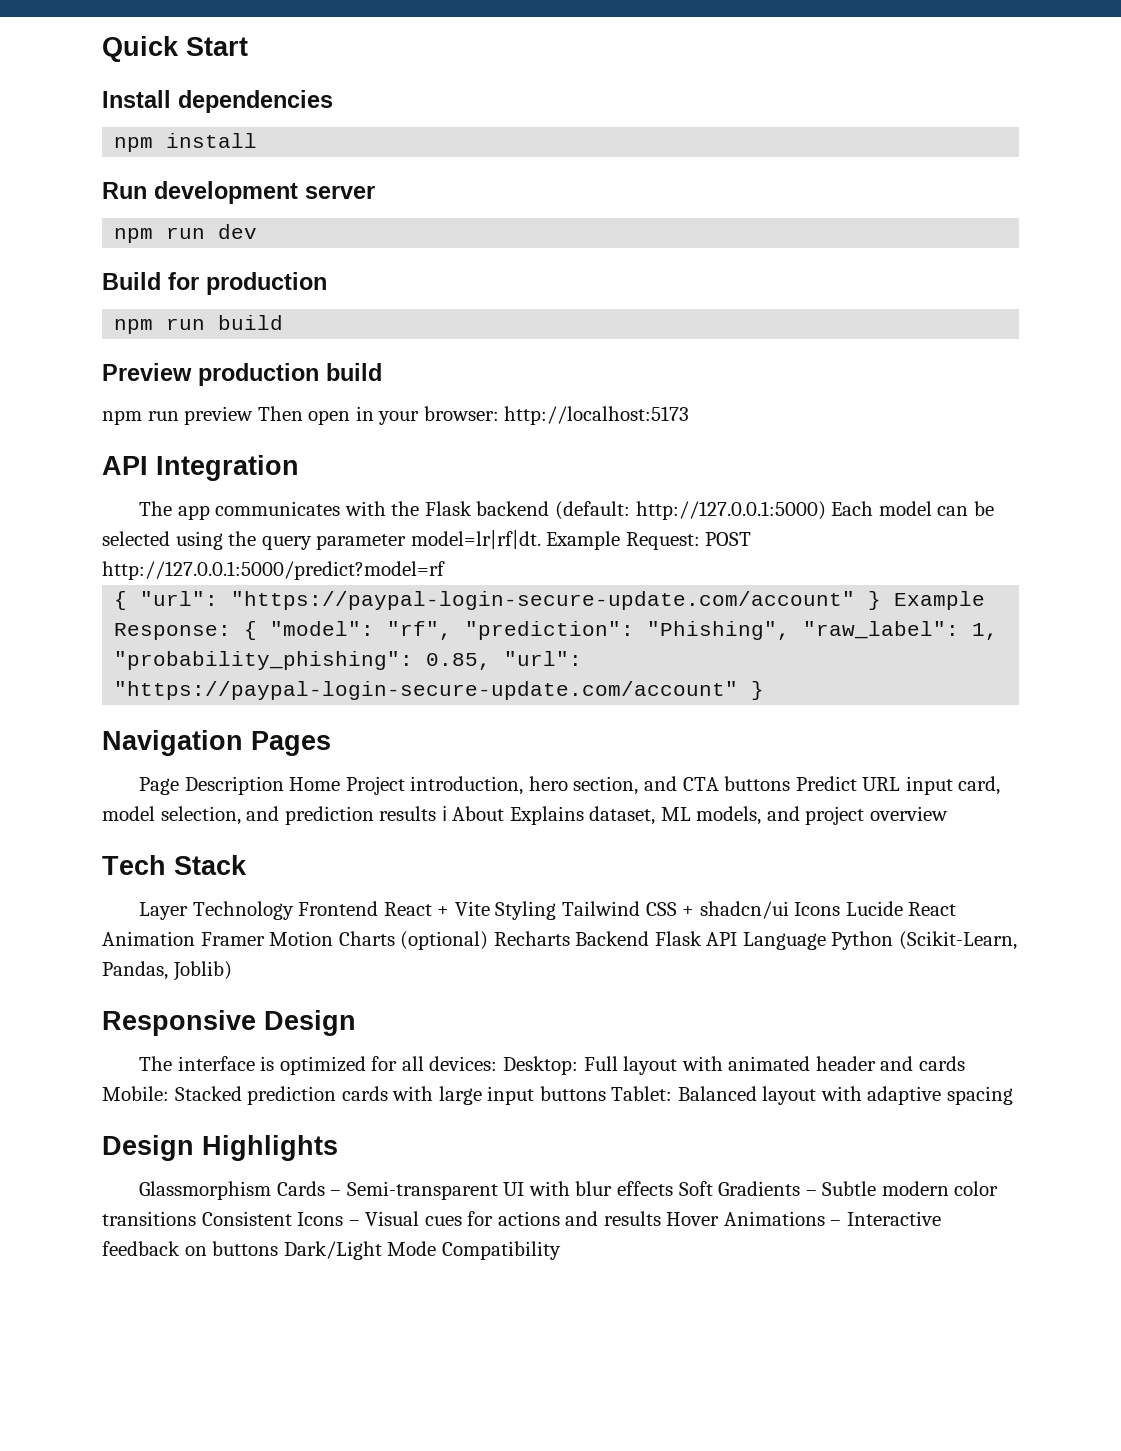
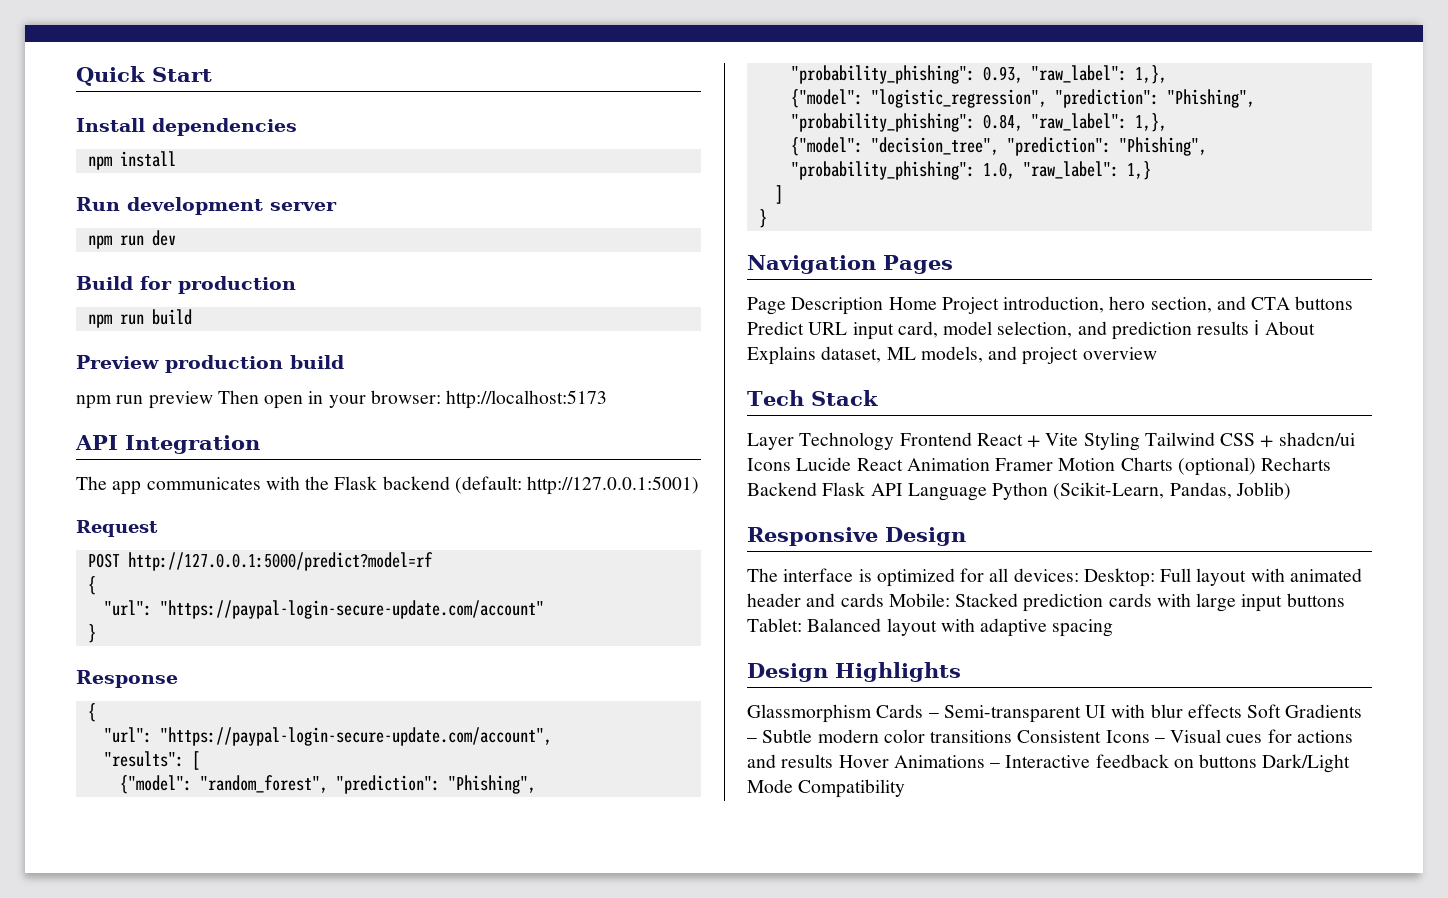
- The app communicates with the Flask backend (default: http://127.0.0.1:5000) Each model can be selected using the query parameter model=lr|rf|dt. Example Request: POST http://127.0.0.1:5000/predict?model=rf
- { "url": "https://paypal-login-secure-update.com/account" } Example Response: { "model": "rf", "prediction": "Phishing", "raw_label": 1, "probability_phishing": 0.85, "url": "https://paypal-login-secure-update.com/account" }
+ The app communicates with the Flask backend (default: http://127.0.0.1:5001)
+ Request
+ POST http://127.0.0.1:5000/predict?model=rf
+ {
+ "url": "https://paypal-login-secure-update.com/account"
+ }
+ Response
+ {
+ "url": "https://paypal-login-secure-update.com/account",
+ "results": [
+ {"model": "random_forest", "prediction": "Phishing", "probability_phishing": 0.93, "raw_label": 1,},
+ {"model": "logistic_regression", "prediction": "Phishing", "probability_phishing": 0.84, "raw_label": 1,},
+ {"model": "decision_tree", "prediction": "Phishing", "probability_phishing": 1.0, "raw_label": 1,}
+ ]
+ }

